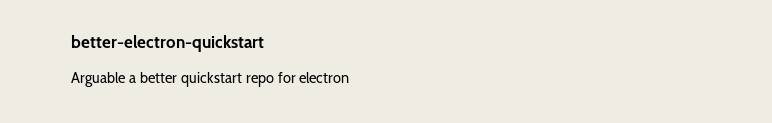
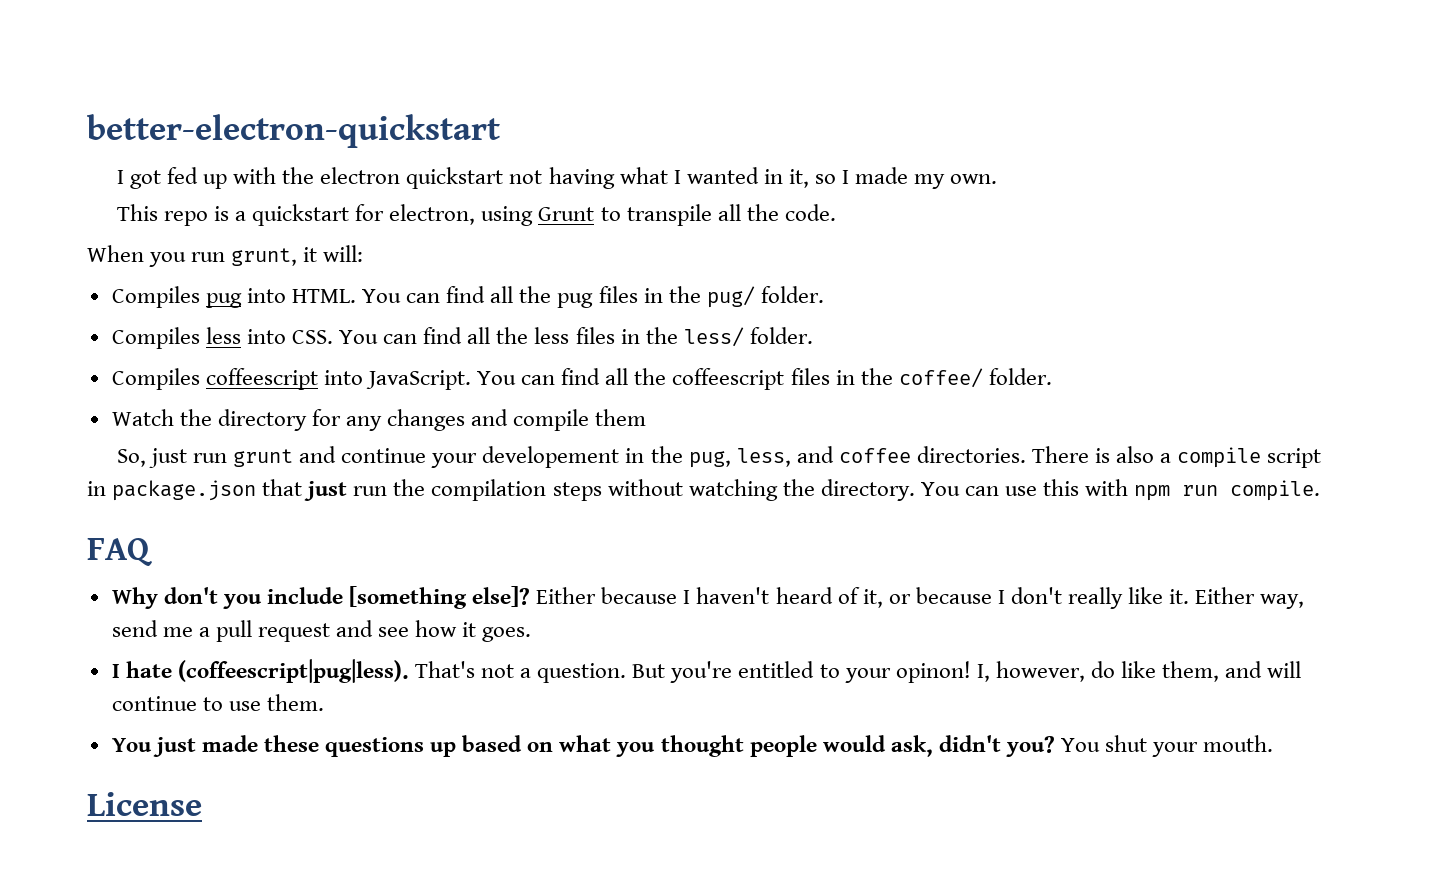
- Arguable a better quickstart repo for electron
+ I got fed up with the electron quickstart not having what I wanted in it, so I made my own.
+ This repo is a quickstart for electron, using Grunt to transpile all the code.
+ When you run grunt, it will:
+ Compiles pug into HTML. You can find all the pug files in the pug/ folder.
+ Compiles less into CSS. You can find all the less files in the less/ folder.
+ Compiles coffeescript into JavaScript. You can find all the coffeescript files in the coffee/ folder.
+ Watch the directory for any changes and compile them
+ So, just run grunt and continue your developement in the pug, less, and coffee directories. There is also a compile script in package.json that just run the compilation steps without watching the directory. You can use this with npm run compile.
+ FAQ
+ Why don't you include [something else]? Either because I haven't heard of it, or because I don't really like it. Either way, send me a pull request and see how it goes.
+ I hate (coffeescript|pug|less). That's not a question. But you're entitled to your opinon! I, however, do like them, and will continue to use them.
+ You just made these questions up based on what you thought people would ask, didn't you? You shut your mouth.
+ License

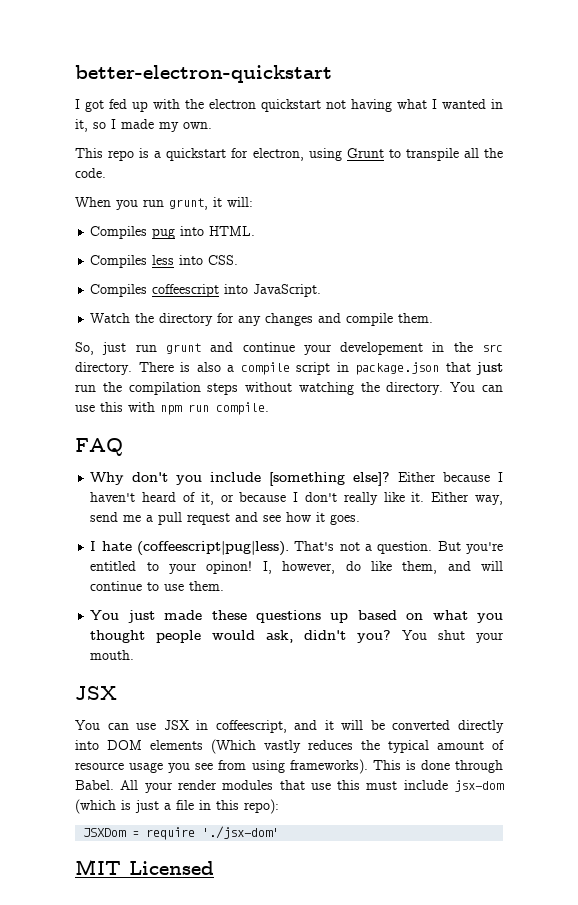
- Compiles pug into HTML. You can find all the pug files in the pug/ folder.
- Compiles less into CSS. You can find all the less files in the less/ folder.
- Compiles coffeescript into JavaScript. You can find all the coffeescript files in the coffee/ folder.
+ Compiles pug into HTML.
+ Compiles less into CSS.
+ Compiles coffeescript into JavaScript.
- Watch the directory for any changes and compile them
+ Watch the directory for any changes and compile them.
- So, just run grunt and continue your developement in the pug, less, and coffee directories.
+ So, just run grunt and continue your developement in the src directory.
  You shut your mouth.
- License
+ JSX
+ You can use JSX in coffeescript, and it will be converted directly into DOM elements (Which vastly reduces the typical amount of resource usage you see from using frameworks). This is done through Babel. All your render modules that use this must include jsx-dom (which is just a file in this repo):
+ JSXDom = require './jsx-dom'
+ MIT Licensed

